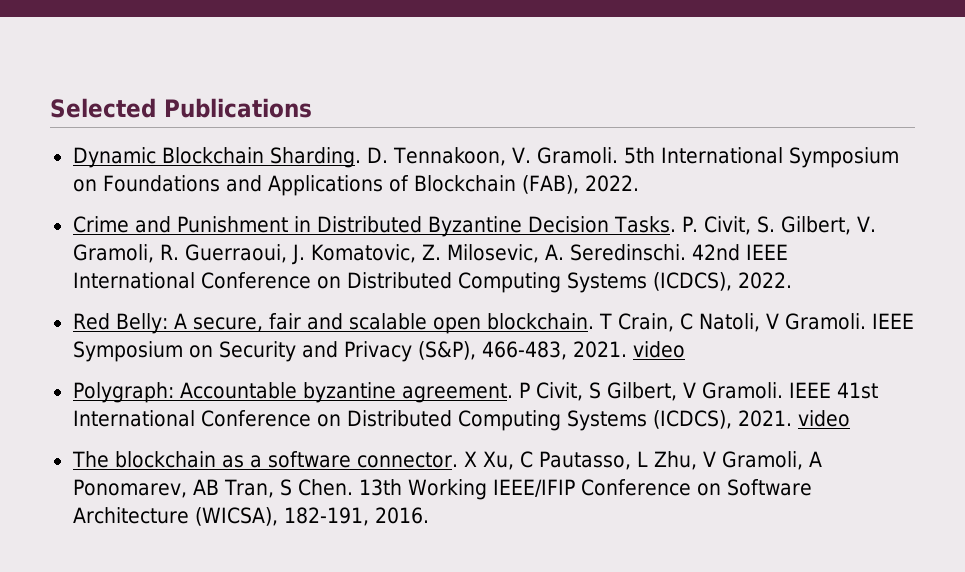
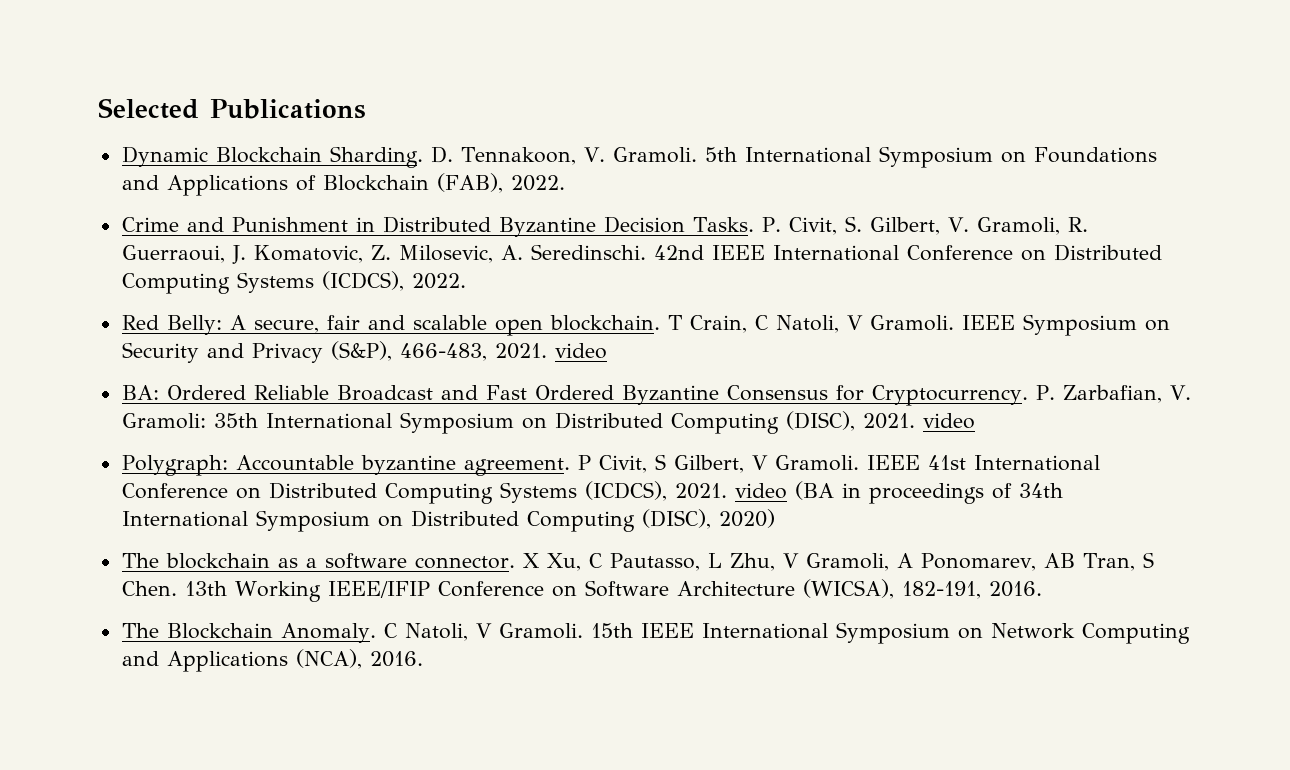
+ BA: Ordered Reliable Broadcast and Fast Ordered Byzantine Consensus for Cryptocurrency. P. Zarbafian, V. Gramoli: 35th International Symposium on Distributed Computing (DISC), 2021. video
- IEEE 41st International Conference on Distributed Computing Systems (ICDCS), 2021. video
+ IEEE 41st International Conference on Distributed Computing Systems (ICDCS), 2021. video (BA in proceedings of 34th International Symposium on Distributed Computing (DISC), 2020)
+ The Blockchain Anomaly. C Natoli, V Gramoli. 15th IEEE International Symposium on Network Computing and Applications (NCA), 2016.

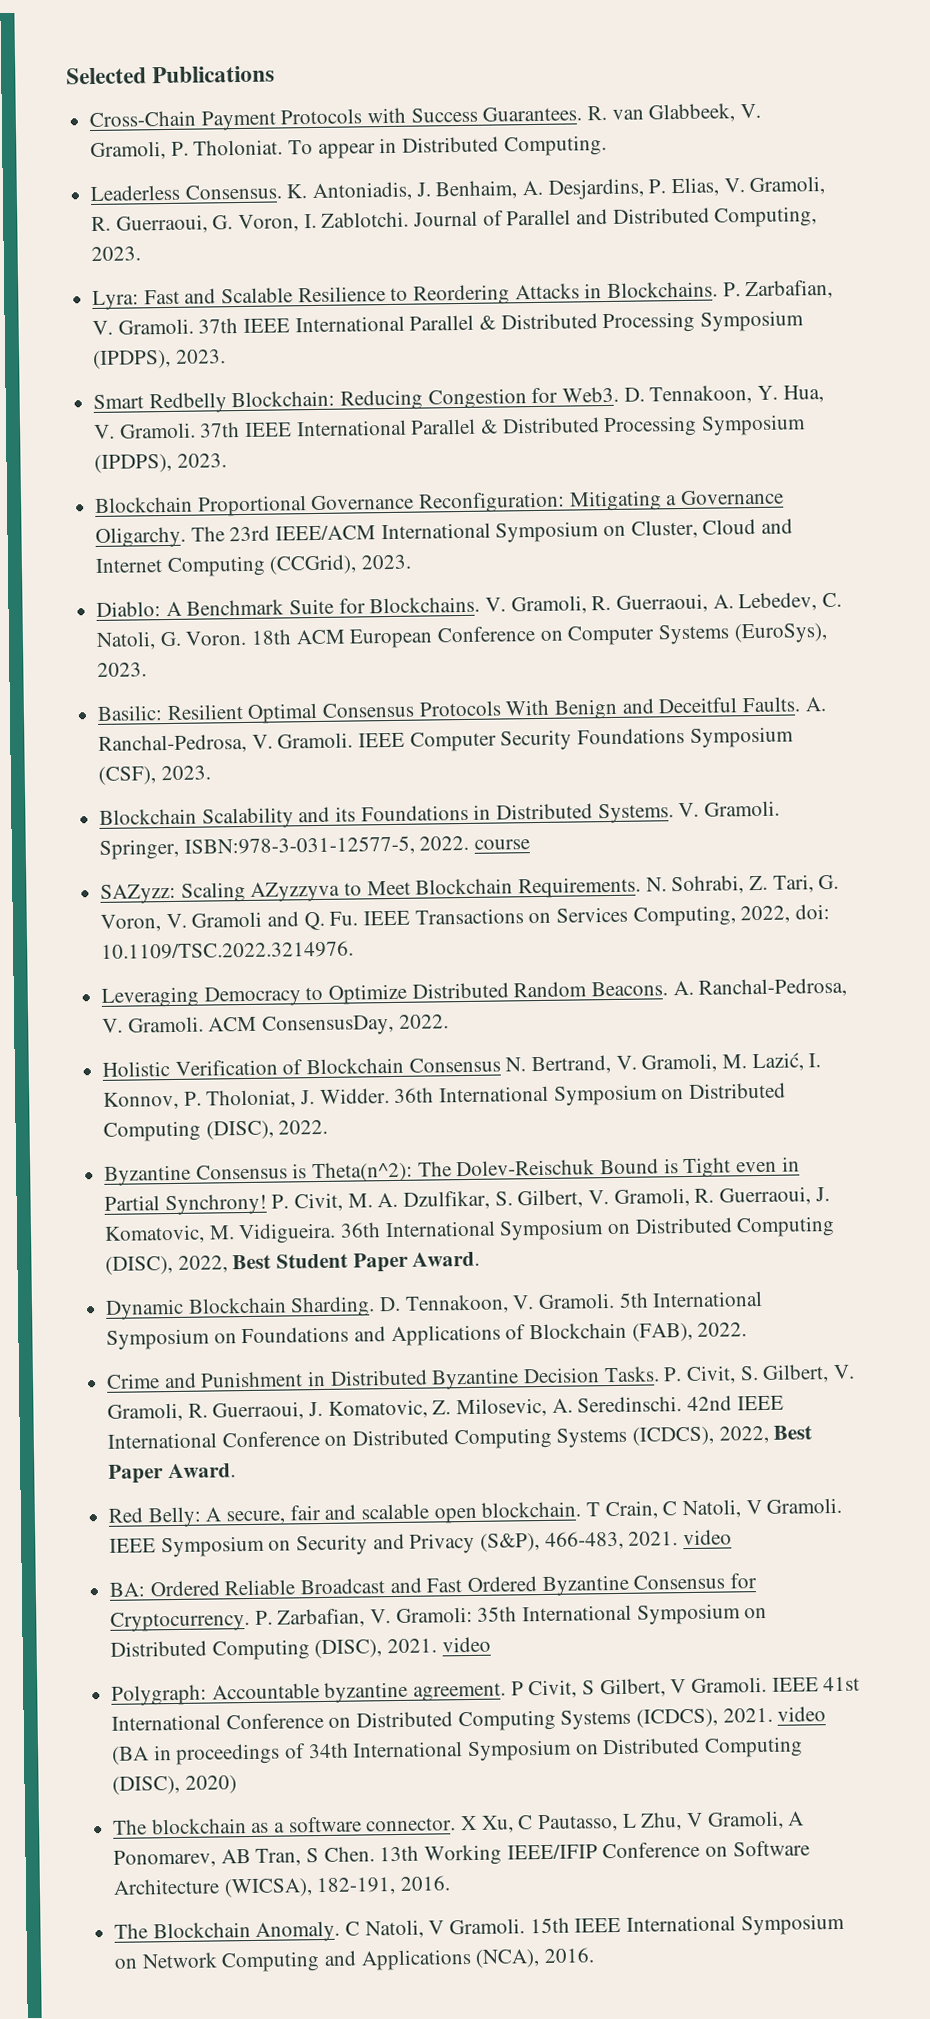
+ Cross-Chain Payment Protocols with Success Guarantees. R. van Glabbeek, V. Gramoli, P. Tholoniat. To appear in Distributed Computing.
+ Leaderless Consensus. K. Antoniadis, J. Benhaim, A. Desjardins, P. Elias, V. Gramoli, R. Guerraoui, G. Voron, I. Zablotchi. Journal of Parallel and Distributed Computing, 2023.
+ Lyra: Fast and Scalable Resilience to Reordering Attacks in Blockchains. P. Zarbafian, V. Gramoli. 37th IEEE International Parallel & Distributed Processing Symposium (IPDPS), 2023.
+ Smart Redbelly Blockchain: Reducing Congestion for Web3. D. Tennakoon, Y. Hua, V. Gramoli. 37th IEEE International Parallel & Distributed Processing Symposium (IPDPS), 2023.
+ Blockchain Proportional Governance Reconfiguration: Mitigating a Governance Oligarchy. The 23rd IEEE/ACM International Symposium on Cluster, Cloud and Internet Computing (CCGrid), 2023.
+ Diablo: A Benchmark Suite for Blockchains. V. Gramoli, R. Guerraoui, A. Lebedev, C. Natoli, G. Voron. 18th ACM European Conference on Computer Systems (EuroSys), 2023.
+ Basilic: Resilient Optimal Consensus Protocols With Benign and Deceitful Faults. A. Ranchal-Pedrosa, V. Gramoli. IEEE Computer Security Foundations Symposium (CSF), 2023.
+ Blockchain Scalability and its Foundations in Distributed Systems. V. Gramoli. Springer, ISBN:978-3-031-12577-5, 2022. course
+ SAZyzz: Scaling AZyzzyva to Meet Blockchain Requirements. N. Sohrabi, Z. Tari, G. Voron, V. Gramoli and Q. Fu. IEEE Transactions on Services Computing, 2022, doi: 10.1109/TSC.2022.3214976.
+ Leveraging Democracy to Optimize Distributed Random Beacons. A. Ranchal-Pedrosa, V. Gramoli. ACM ConsensusDay, 2022.
+ Holistic Verification of Blockchain Consensus N. Bertrand, V. Gramoli, M. Lazić, I. Konnov, P. Tholoniat, J. Widder. 36th International Symposium on Distributed Computing (DISC), 2022.
+ Byzantine Consensus is Theta(n^2): The Dolev-Reischuk Bound is Tight even in Partial Synchrony! P. Civit, M. A. Dzulfikar, S. Gilbert, V. Gramoli, R. Guerraoui, J. Komatovic, M. Vidigueira. 36th International Symposium on Distributed Computing (DISC), 2022, Best Student Paper Award.
- 42nd IEEE International Conference on Distributed Computing Systems (ICDCS), 2022.
+ 42nd IEEE International Conference on Distributed Computing Systems (ICDCS), 2022, Best Paper Award.

